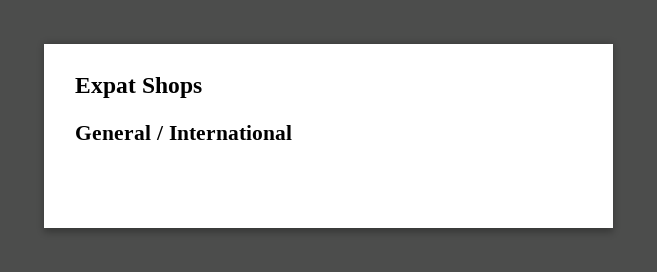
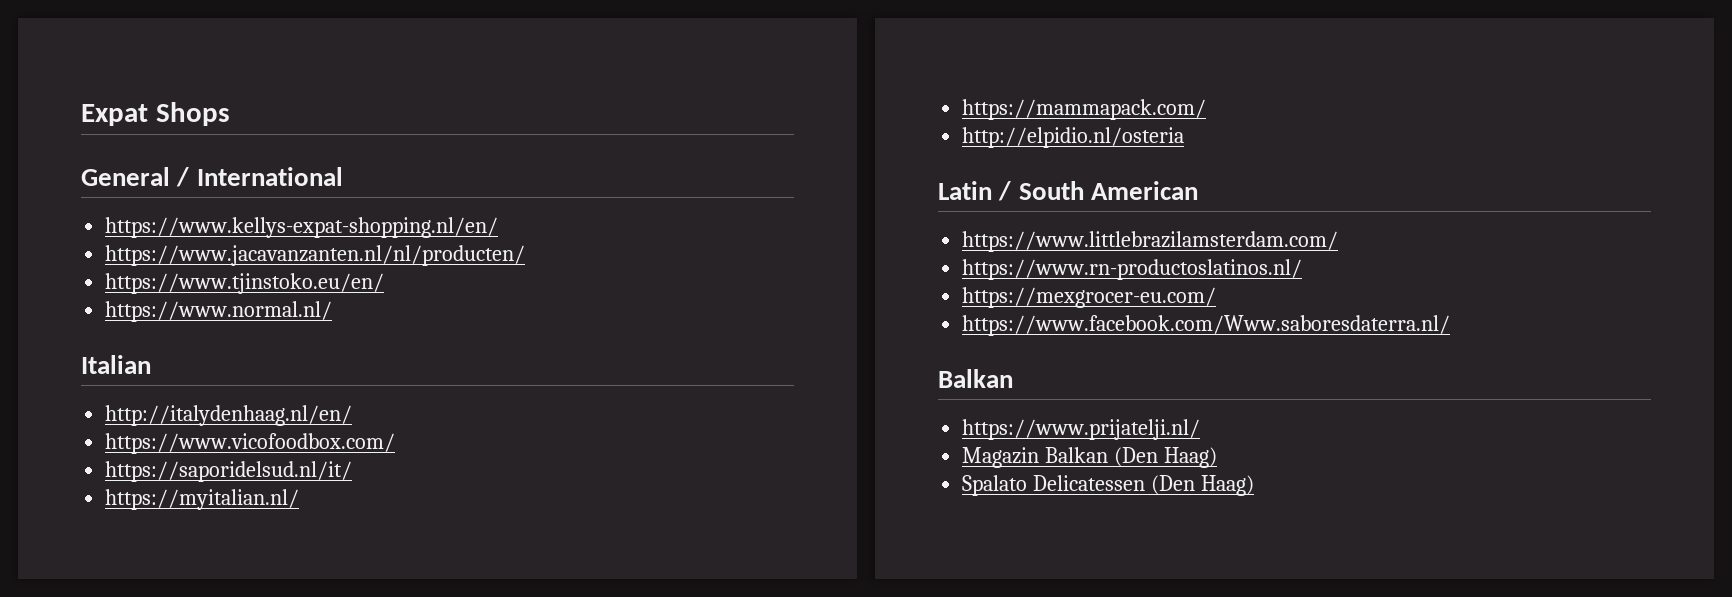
+ https://www.kellys-expat-shopping.nl/en/
+ https://www.jacavanzanten.nl/nl/producten/
+ https://www.tjinstoko.eu/en/
+ https://www.normal.nl/
+ Italian
+ http://italydenhaag.nl/en/
+ https://www.vicofoodbox.com/
+ https://saporidelsud.nl/it/
+ https://myitalian.nl/
+ https://mammapack.com/
+ http://elpidio.nl/osteria
+ Latin / South American
+ https://www.littlebrazilamsterdam.com/
+ https://www.rn-productoslatinos.nl/
+ https://mexgrocer-eu.com/
+ https://www.facebook.com/Www.saboresdaterra.nl/
+ Balkan
+ https://www.prijatelji.nl/
+ Magazin Balkan (Den Haag)
+ Spalato Delicatessen (Den Haag)

